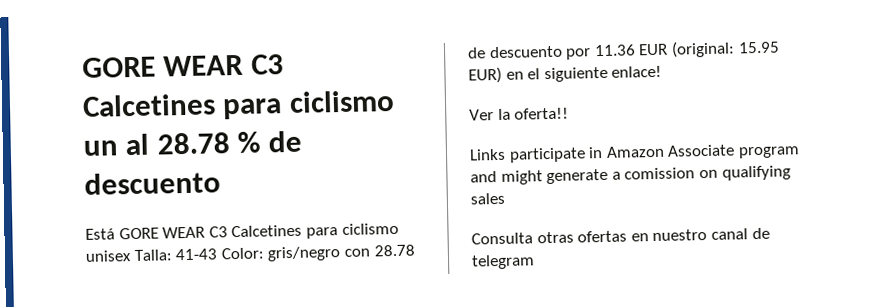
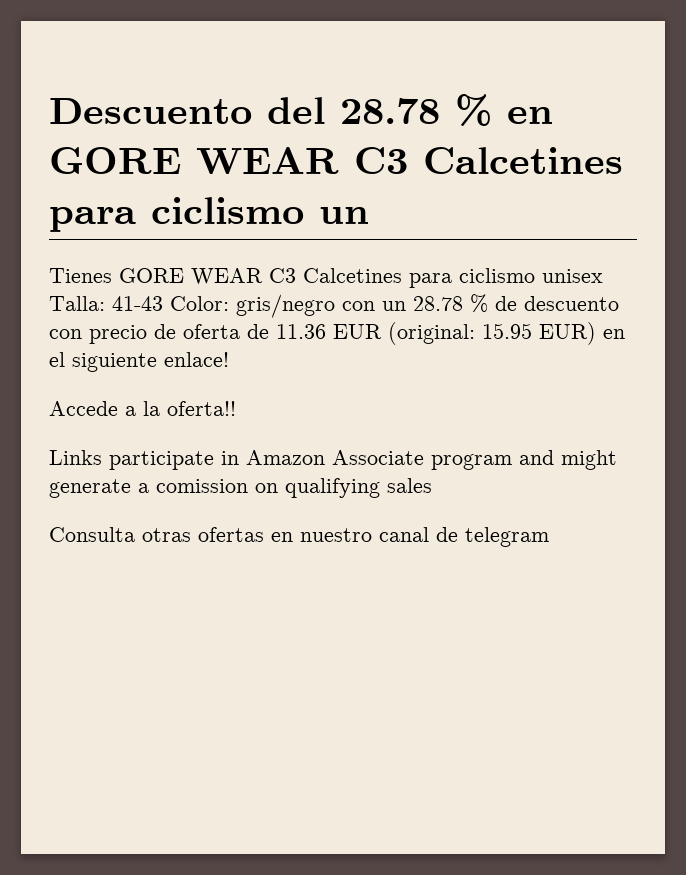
- GORE WEAR C3 Calcetines para ciclismo un al 28.78 % de descuento
- Está GORE WEAR C3 Calcetines para ciclismo unisex Talla: 41-43 Color: gris/negro con 28.78 de descuento por 11.36 EUR (original: 15.95 EUR) en el siguiente enlace!
+ Descuento del 28.78 % en GORE WEAR C3 Calcetines para ciclismo un
+ Tienes GORE WEAR C3 Calcetines para ciclismo unisex Talla: 41-43 Color: gris/negro con un 28.78 % de descuento con precio de oferta de 11.36 EUR (original: 15.95 EUR) en el siguiente enlace!
- Ver la oferta!!
+ Accede a la oferta!!

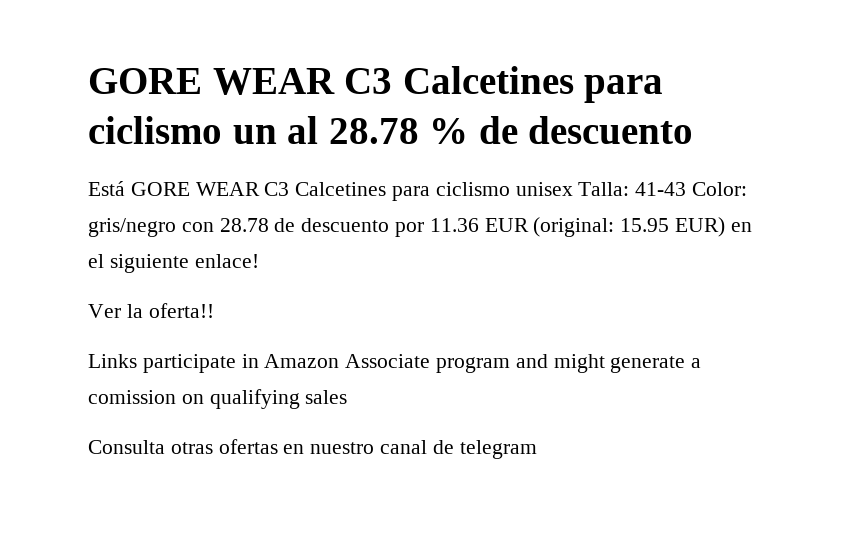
- Descuento del 28.78 % en GORE WEAR C3 Calcetines para ciclismo un
- Tienes GORE WEAR C3 Calcetines para ciclismo unisex Talla: 41-43 Color: gris/negro con un 28.78 % de descuento con precio de oferta de 11.36 EUR (original: 15.95 EUR) en el siguiente enlace!
+ GORE WEAR C3 Calcetines para ciclismo un al 28.78 % de descuento
+ Está GORE WEAR C3 Calcetines para ciclismo unisex Talla: 41-43 Color: gris/negro con 28.78 de descuento por 11.36 EUR (original: 15.95 EUR) en el siguiente enlace!
- Accede a la oferta!!
+ Ver la oferta!!

